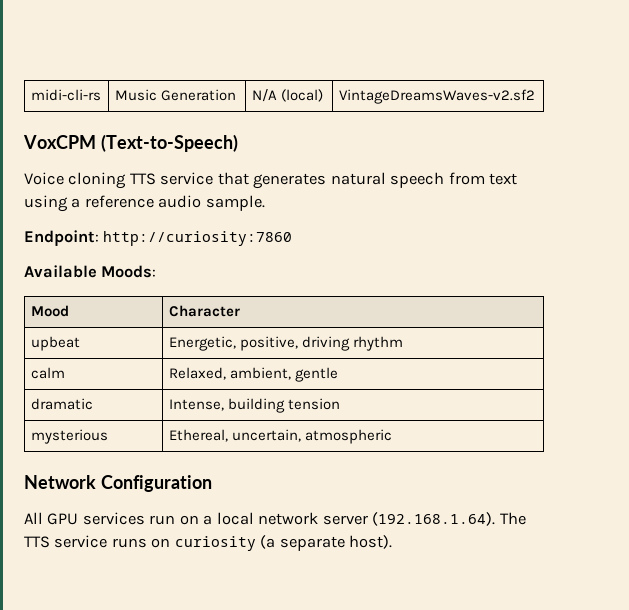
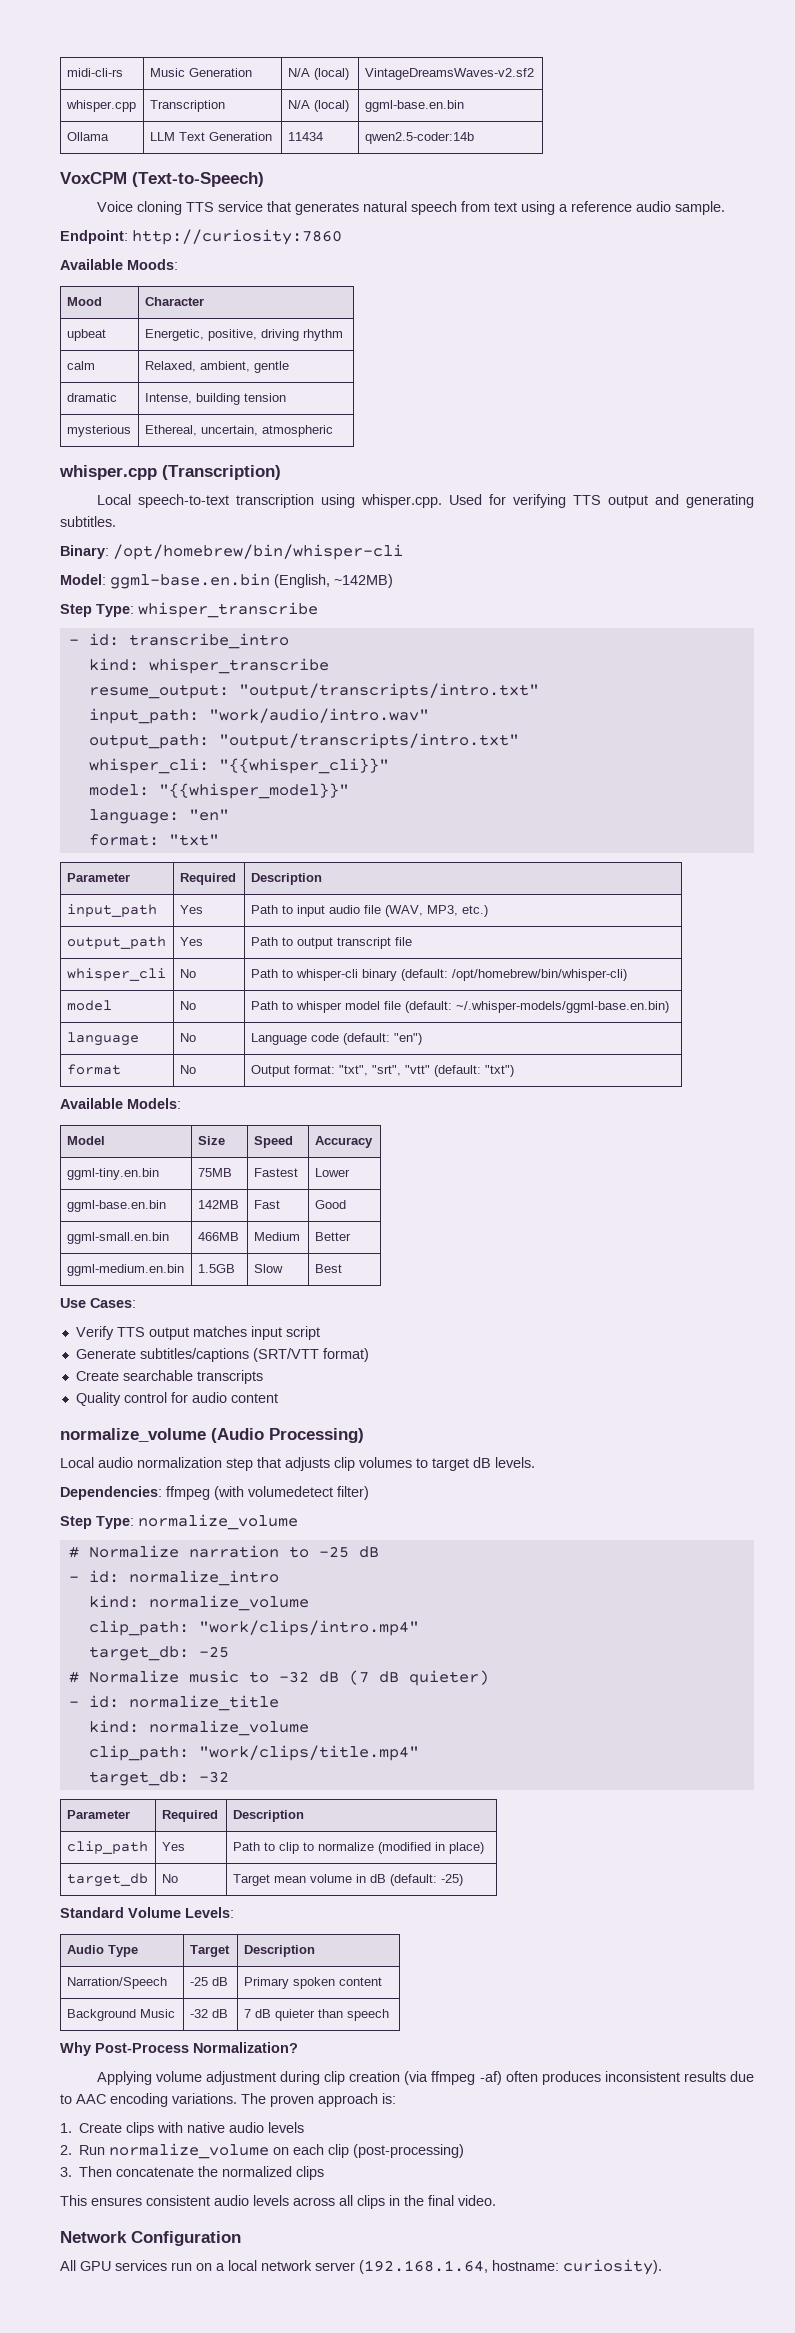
+ whisper.cpp | Transcription | N/A (local) | ggml-base.en.bin
+ Ollama | LLM Text Generation | 11434 | qwen2.5-coder:14b
+ whisper.cpp (Transcription)
+ Local speech-to-text transcription using whisper.cpp. Used for verifying TTS output and generating subtitles.
+ Binary: /opt/homebrew/bin/whisper-cli
+ Model: ggml-base.en.bin (English, ~142MB)
+ Step Type: whisper_transcribe
+ - id: transcribe_intro
+ kind: whisper_transcribe
+ resume_output: "output/transcripts/intro.txt"
+ input_path: "work/audio/intro.wav"
+ output_path: "output/transcripts/intro.txt"
+ whisper_cli: "{{whisper_cli}}"
+ model: "{{whisper_model}}"
+ language: "en"
+ format: "txt"
+ Parameter | Required | Description
+ input_path | Yes | Path to input audio file (WAV, MP3, etc.)
+ output_path | Yes | Path to output transcript file
+ whisper_cli | No | Path to whisper-cli binary (default: /opt/homebrew/bin/whisper-cli)
+ model | No | Path to whisper model file (default: ~/.whisper-models/ggml-base.en.bin)
+ language | No | Language code (default: "en")
+ format | No | Output format: "txt", "srt", "vtt" (default: "txt")
+ Available Models:
+ Model | Size | Speed | Accuracy
+ ggml-tiny.en.bin | 75MB | Fastest | Lower
+ ggml-base.en.bin | 142MB | Fast | Good
+ ggml-small.en.bin | 466MB | Medium | Better
+ ggml-medium.en.bin | 1.5GB | Slow | Best
+ Use Cases:
+ Verify TTS output matches input script
+ Generate subtitles/captions (SRT/VTT format)
+ Create searchable transcripts
+ Quality control for audio content
+ normalize_volume (Audio Processing)
+ Local audio normalization step that adjusts clip volumes to target dB levels.
+ Dependencies: ffmpeg (with volumedetect filter)
+ Step Type: normalize_volume
+ # Normalize narration to -25 dB
+ - id: normalize_intro
+ kind: normalize_volume
+ clip_path: "work/clips/intro.mp4"
+ target_db: -25
+ # Normalize music to -32 dB (7 dB quieter)
+ - id: normalize_title
+ kind: normalize_volume
+ clip_path: "work/clips/title.mp4"
+ target_db: -32
+ Parameter | Required | Description
+ clip_path | Yes | Path to clip to normalize (modified in place)
+ target_db | No | Target mean volume in dB (default: -25)
+ Standard Volume Levels:
+ Audio Type | Target | Description
+ Narration/Speech | -25 dB | Primary spoken content
+ Background Music | -32 dB | 7 dB quieter than speech
+ Why Post-Process Normalization?
+ Applying volume adjustment during clip creation (via ffmpeg -af) often produces inconsistent results due to AAC encoding variations. The proven approach is:
+ 1. Create clips with native audio levels
+ 2. Run normalize_volume on each clip (post-processing)
+ 3. Then concatenate the normalized clips
+ This ensures consistent audio levels across all clips in the final video.
- All GPU services run on a local network server (192.168.1.64). The TTS service runs on curiosity (a separate host).
+ All GPU services run on a local network server (192.168.1.64, hostname: curiosity).

